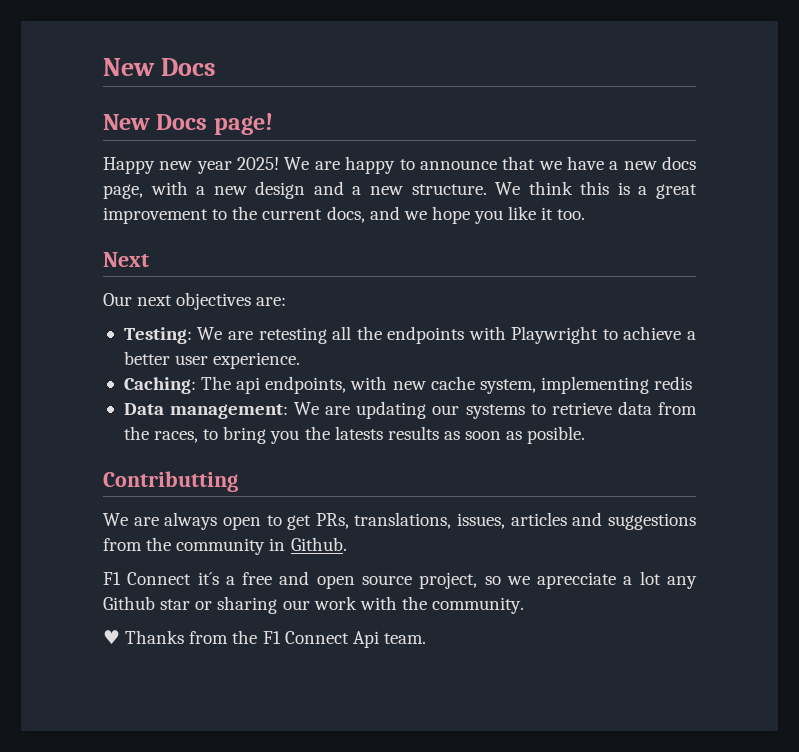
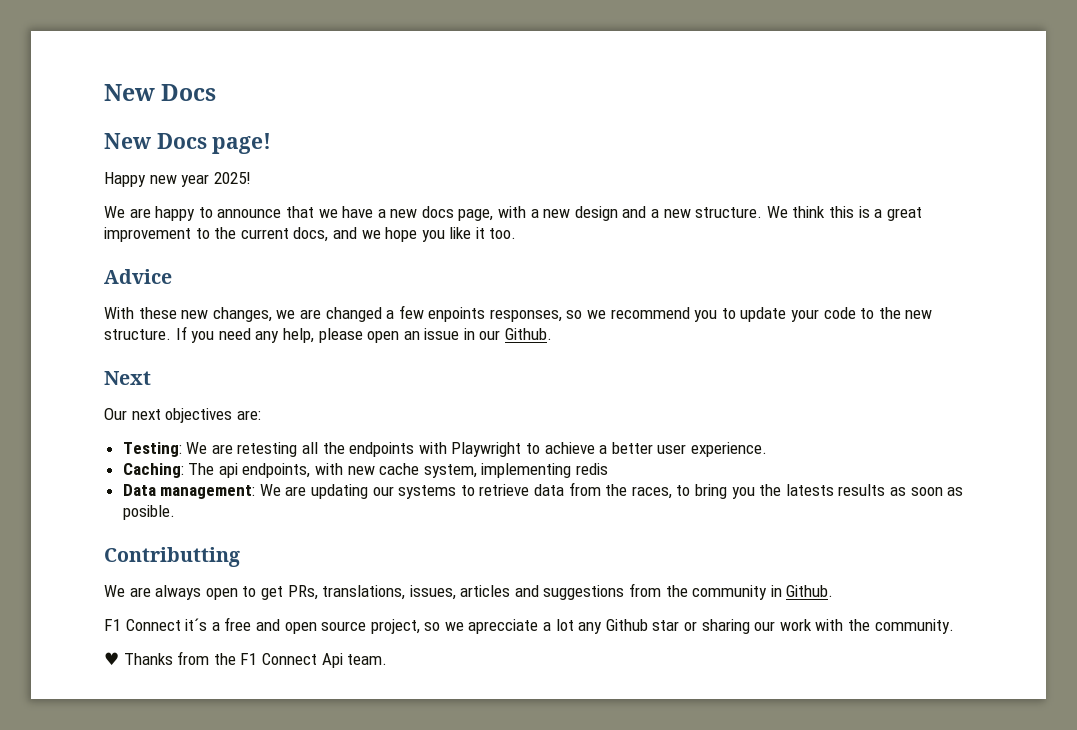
- Happy new year 2025! We are happy to announce that we have a new docs page, with a new design and a new structure.
+ Happy new year 2025!
+ We are happy to announce that we have a new docs page, with a new design and a new structure.
+ Advice
+ With these new changes, we are changed a few enpoints responses, so we recommend you to update your code to the new structure. If you need any help, please open an issue in our Github.

